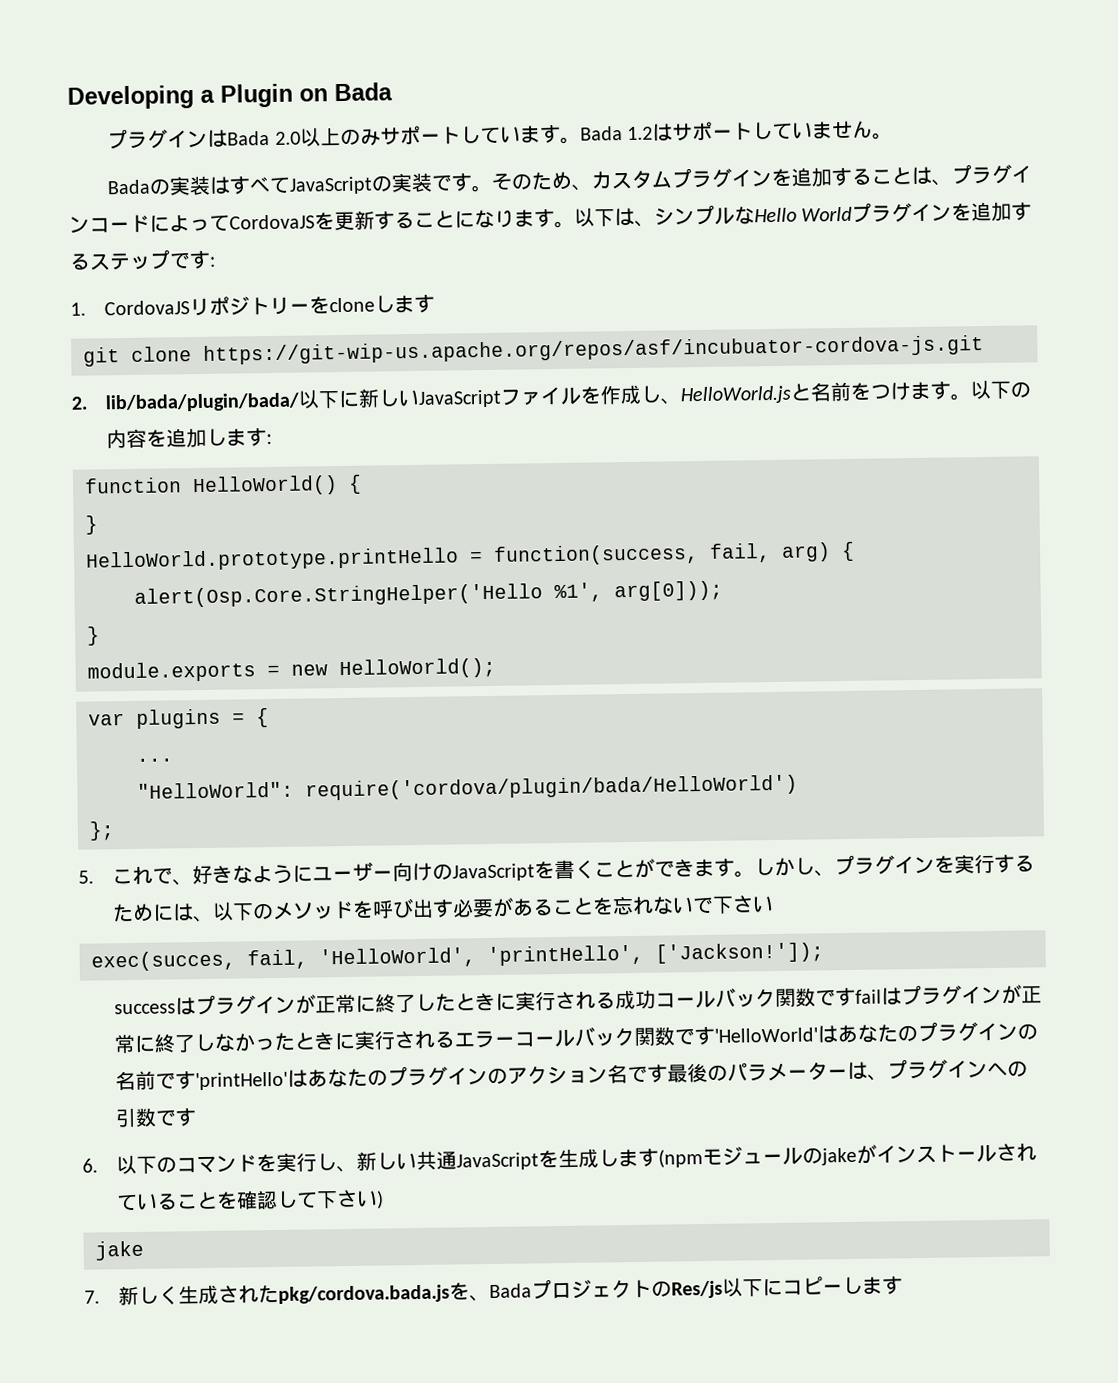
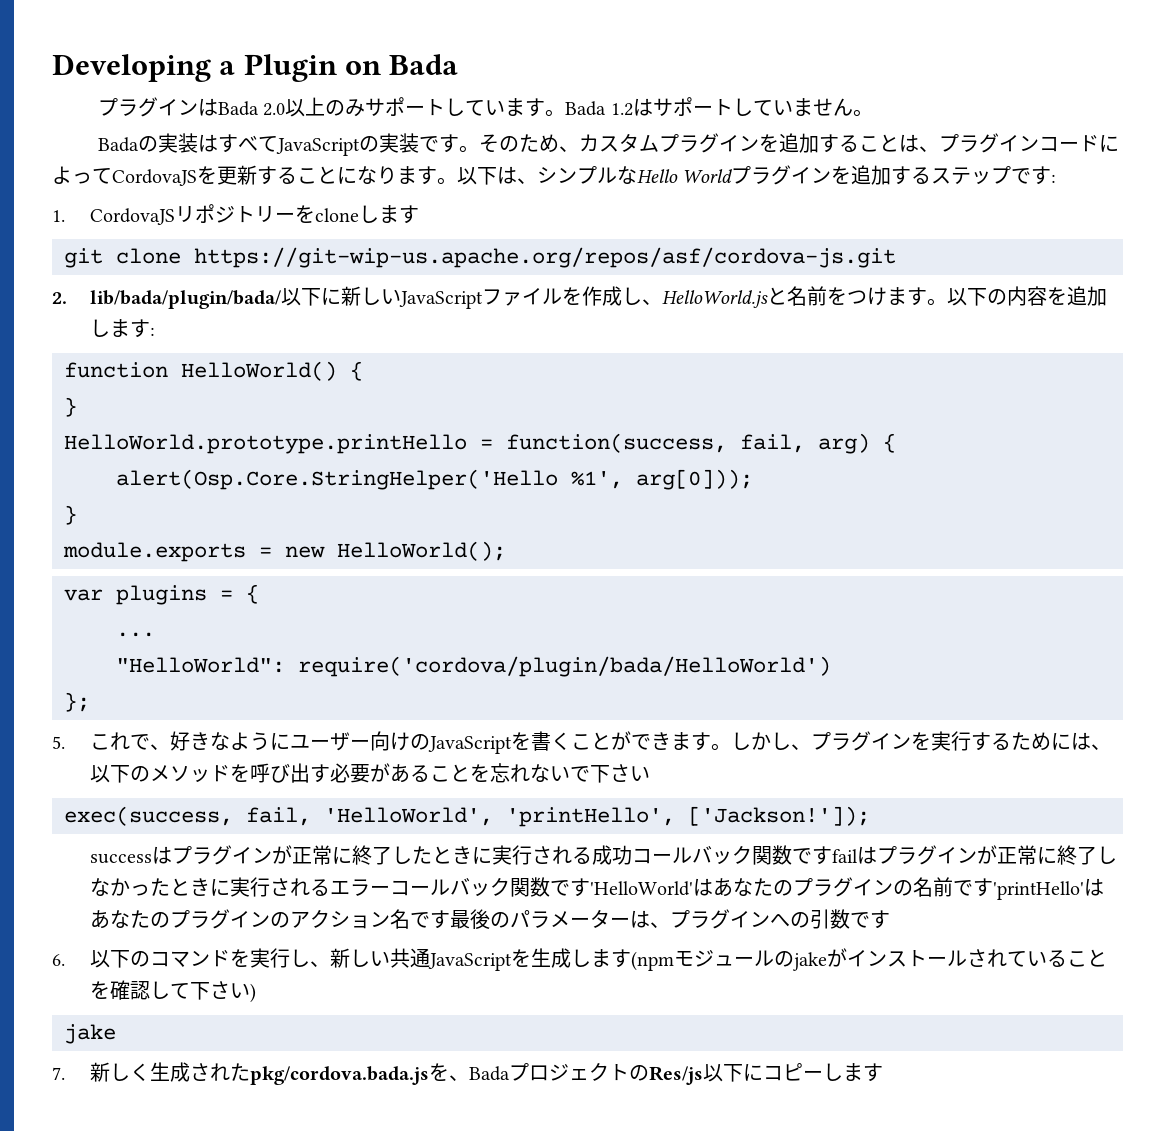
- git clone https://git-wip-us.apache.org/repos/asf/incubuator-cordova-js.git
+ git clone https://git-wip-us.apache.org/repos/asf/cordova-js.git
- exec(succes, fail, 'HelloWorld', 'printHello', ['Jackson!']);
+ exec(success, fail, 'HelloWorld', 'printHello', ['Jackson!']);

